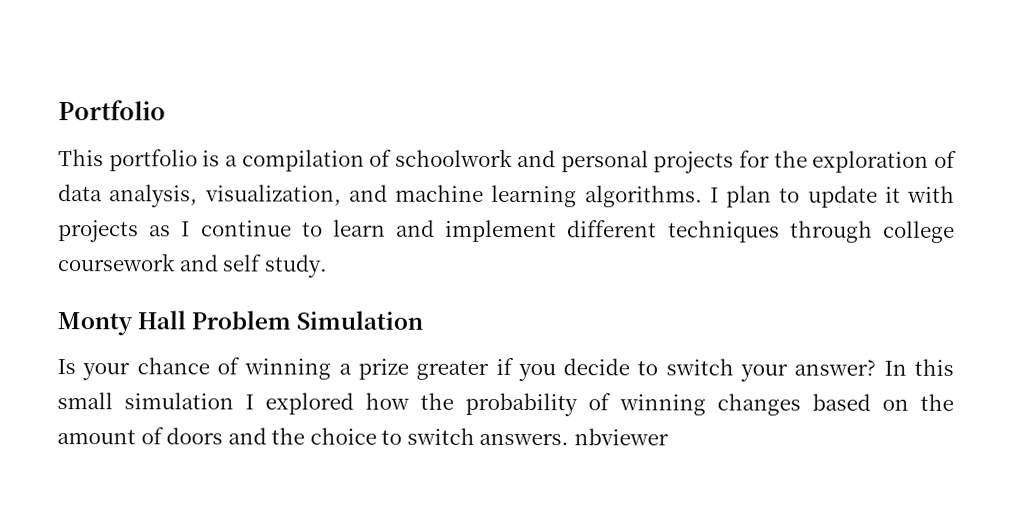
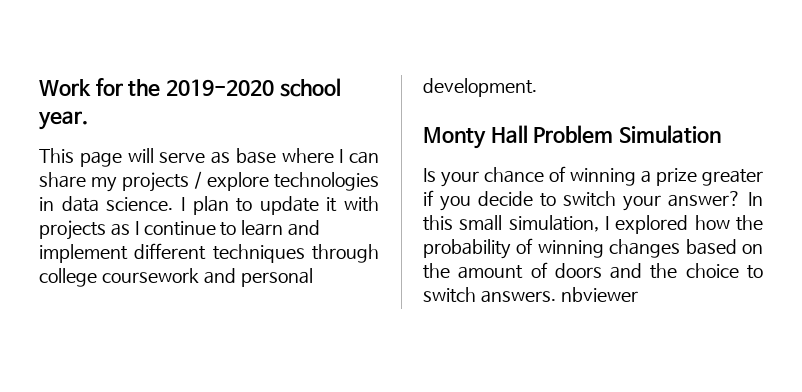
- Portfolio
- This portfolio is a compilation of schoolwork and personal projects for the exploration of data analysis, visualization, and machine learning algorithms.
+ Work for the 2019-2020 school year.
+ This page will serve as base where I can share my projects / explore technologies in data science.
- I plan to update it with projects as I continue to learn and implement different techniques through college coursework and self study.
+ I plan to update it with projects as I continue to learn and implement different techniques through college coursework and personal development.
- In this small simulation I explored how the probability of winning changes based on the amount of doors and the choice to switch answers. nbviewer
+ In this small simulation, I explored how the probability of winning changes based on the amount of doors and the choice to switch answers. nbviewer

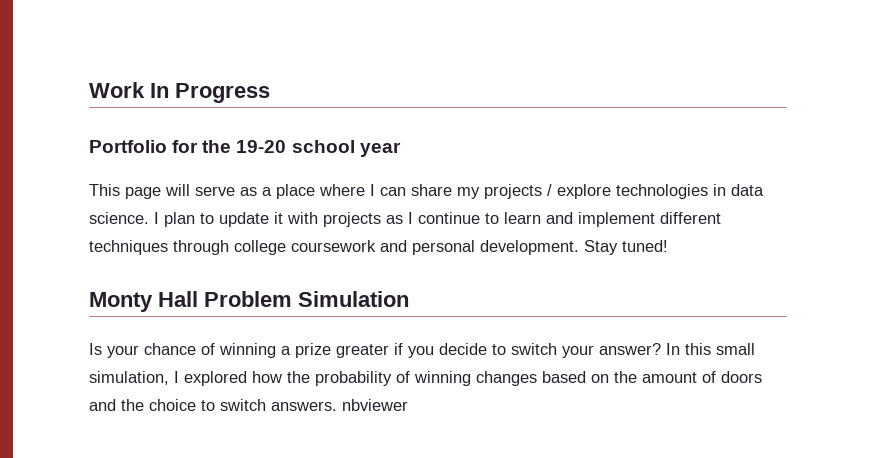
- Work for the 2019-2020 school year.
+ Work In Progress
+ Portfolio for the 19-20 school year
- This page will serve as base where I can share my projects / explore technologies in data science.
+ This page will serve as a place where I can share my projects / explore technologies in data science.
+ Stay tuned!

